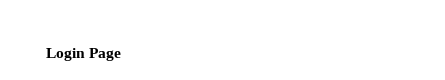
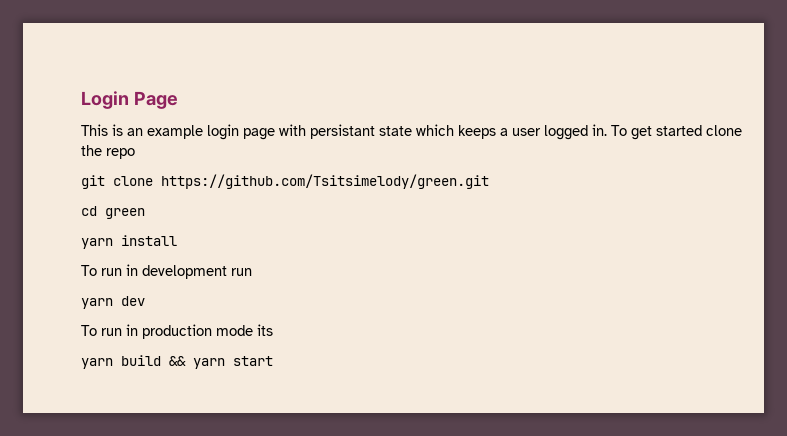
+ This is an example login page with persistant state which keeps a user logged in. To get started clone the repo
+ git clone https://github.com/Tsitsimelody/green.git
+ cd green
+ yarn install
+ To run in development run
+ yarn dev
+ To run in production mode its
+ yarn build && yarn start

